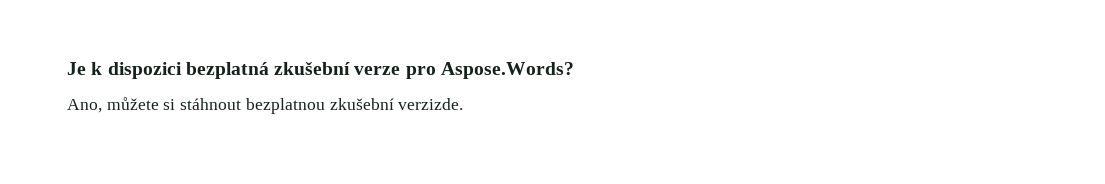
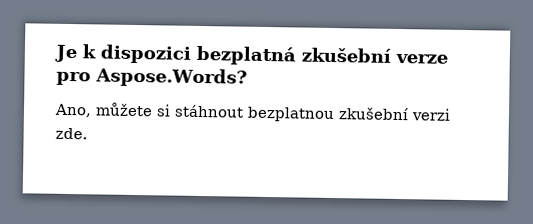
- Ano, můžete si stáhnout bezplatnou zkušební verzizde.
+ Ano, můžete si stáhnout bezplatnou zkušební verzi zde.

